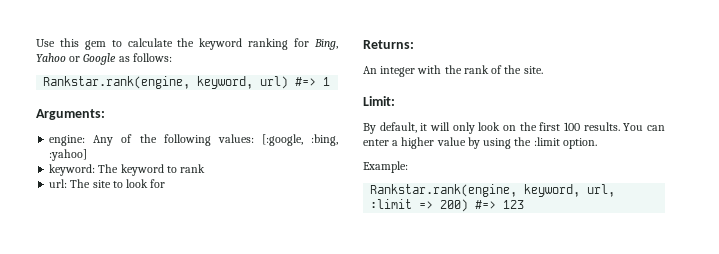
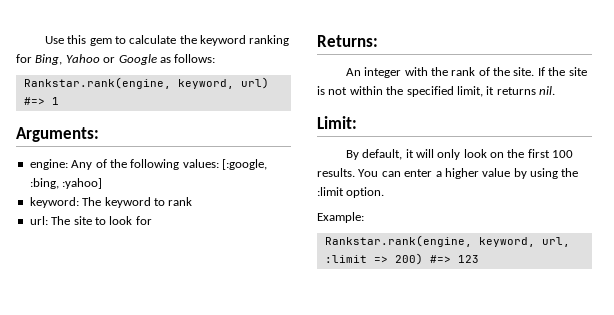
+ If the site is not within the specified limit, it returns nil.

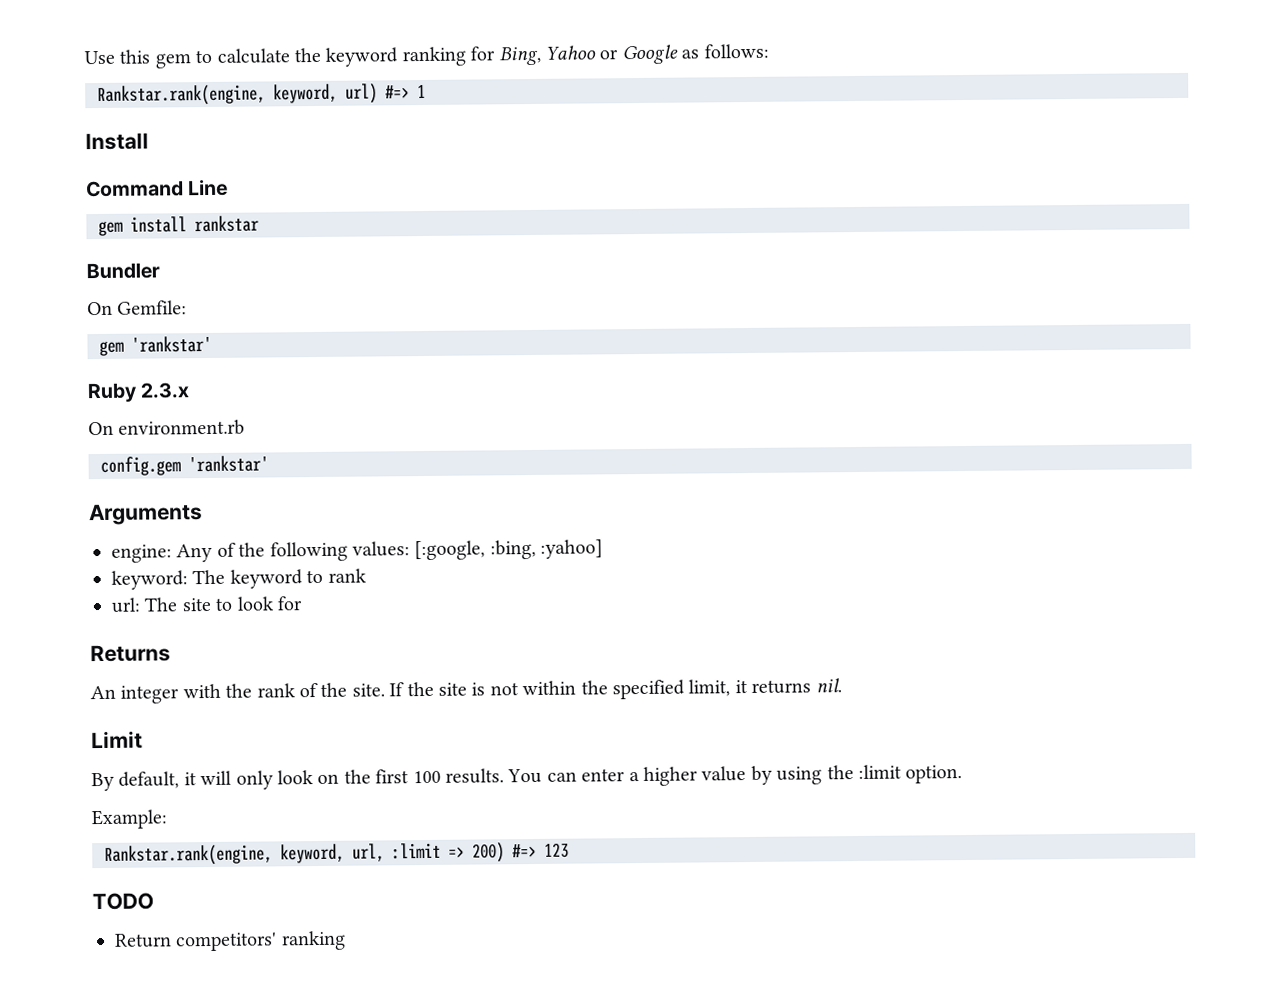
- Arguments:
+ Install
+ Command Line
+ gem install rankstar
+ Bundler
+ On Gemfile:
+ gem 'rankstar'
+ Ruby 2.3.x
+ On environment.rb
+ config.gem 'rankstar'
+ Arguments
- Returns:
+ Returns
- Limit:
+ Limit
+ TODO
+ Return competitors' ranking

